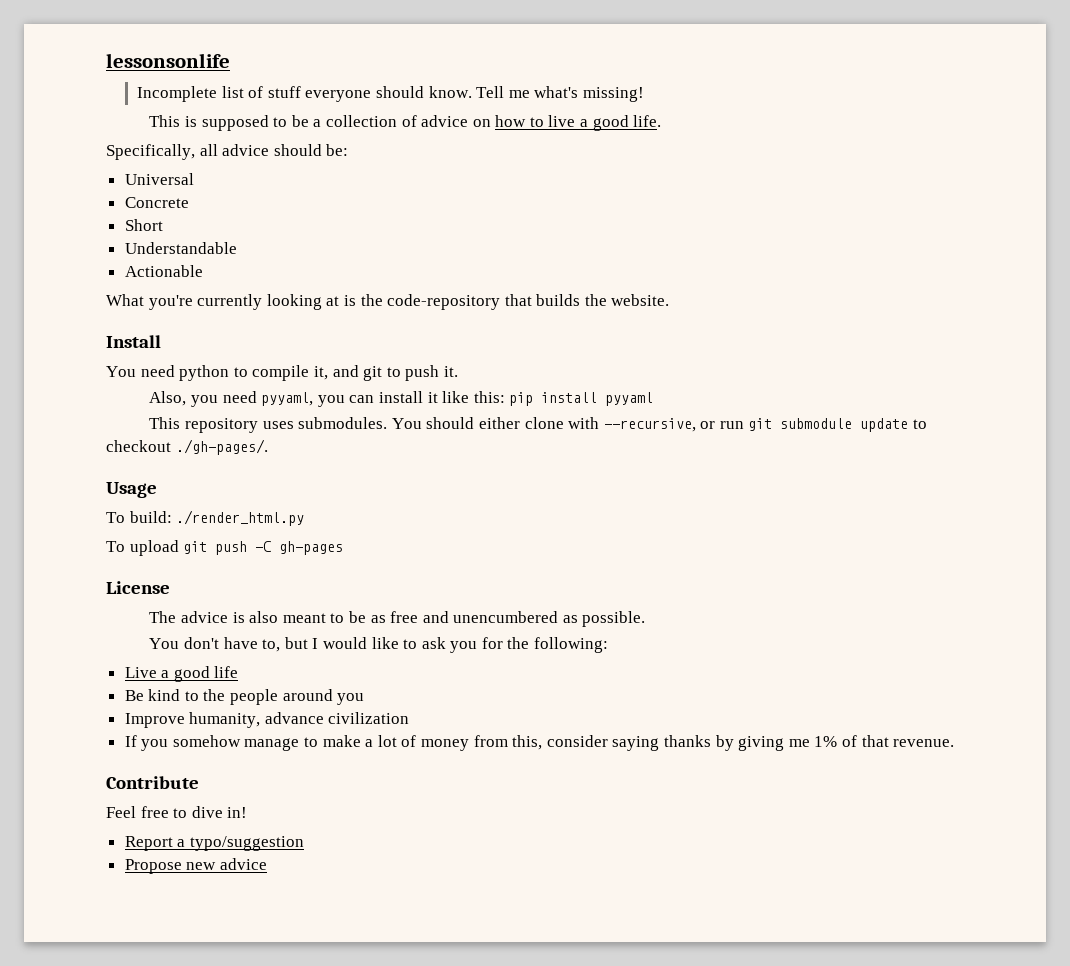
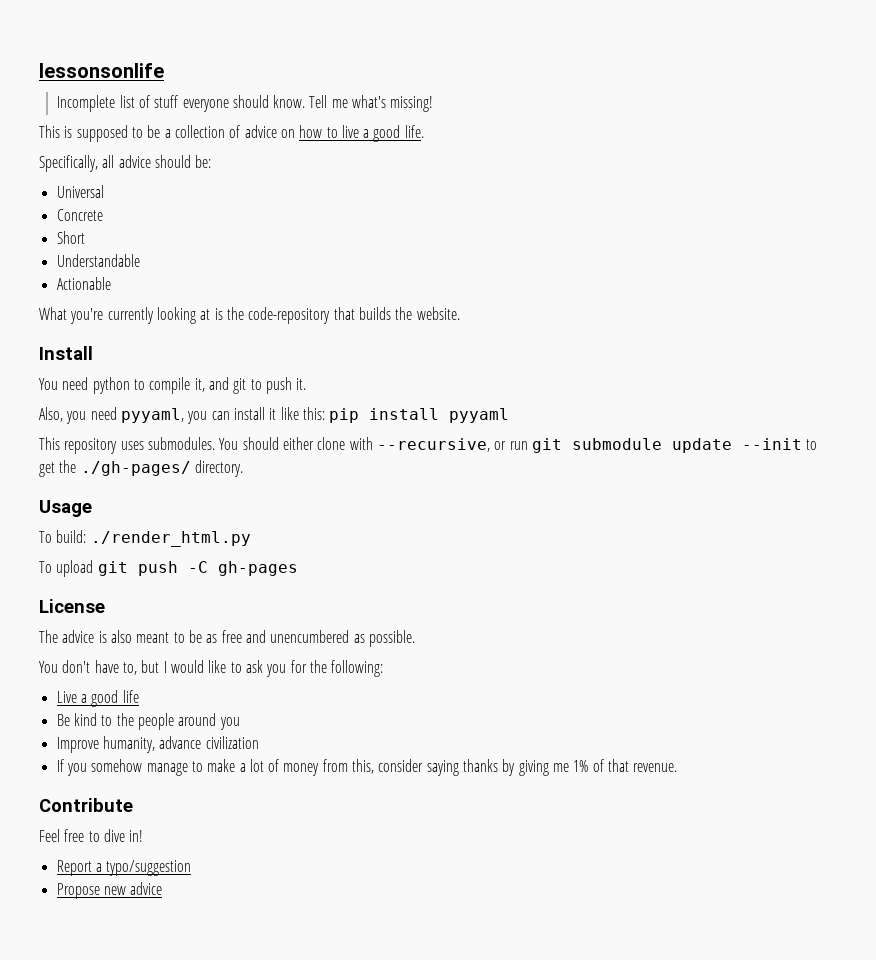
- You should either clone with --recursive, or run git submodule update to checkout ./gh-pages/.
+ You should either clone with --recursive, or run git submodule update --init to get the ./gh-pages/ directory.

